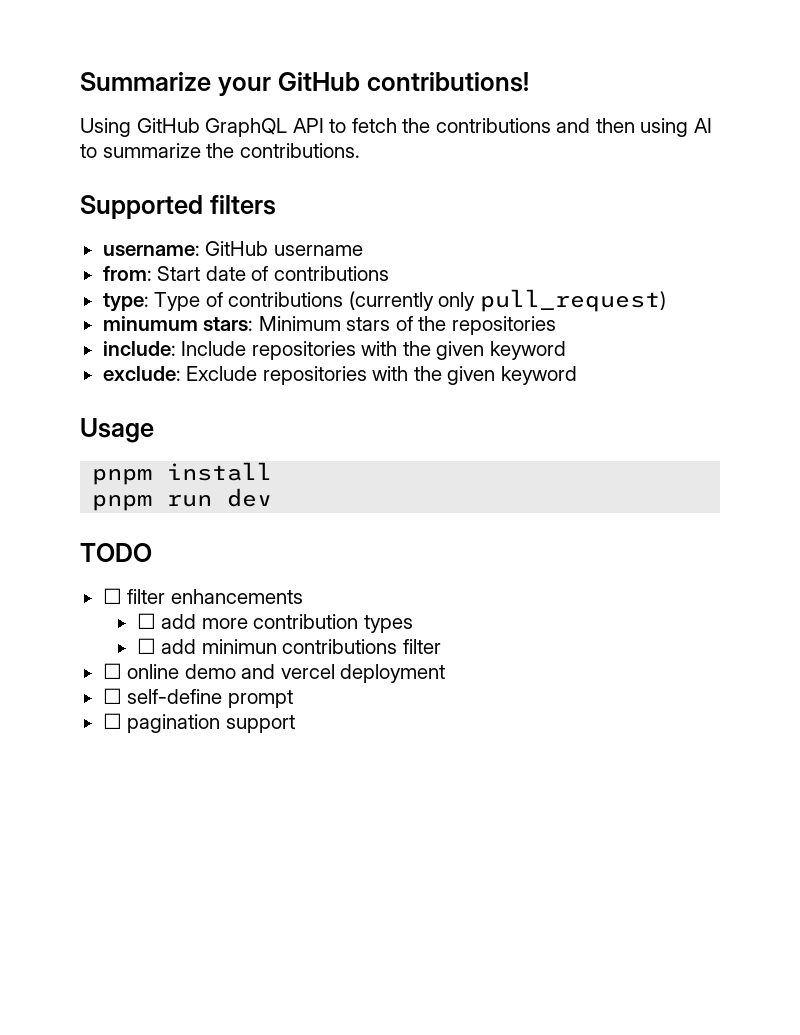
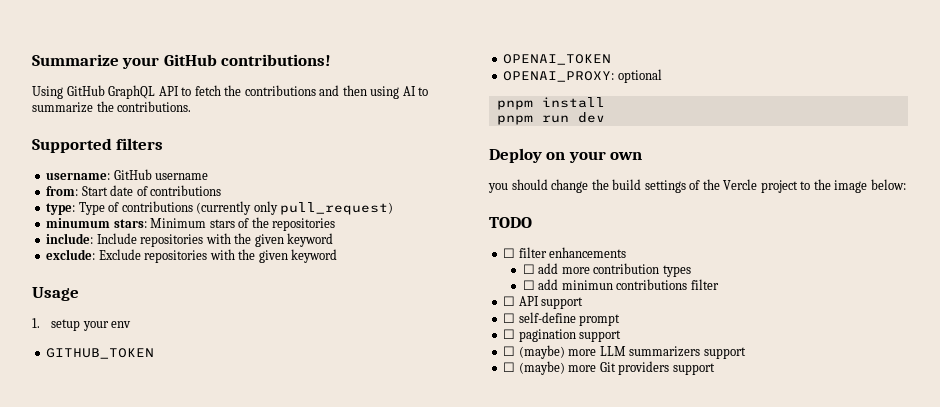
+ 1. setup your env
+ GITHUB_TOKEN
+ OPENAI_TOKEN
+ OPENAI_PROXY: optional
+ Deploy on your own
+ you should change the build settings of the Vercle project to the image below:
- ☐ online demo and vercel deployment
+ ☐ API support
+ ☐ (maybe) more LLM summarizers support
+ ☐ (maybe) more Git providers support

